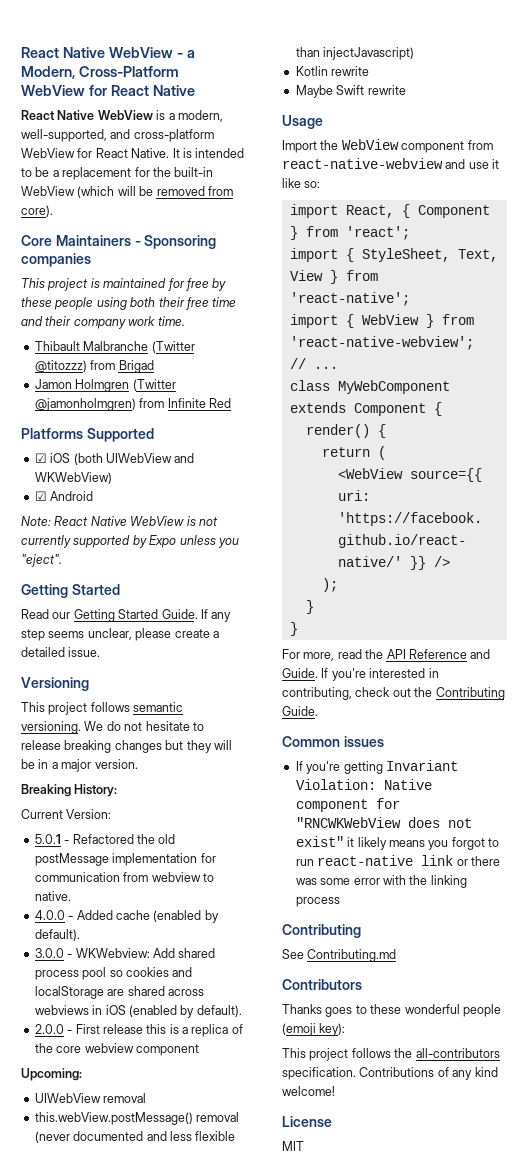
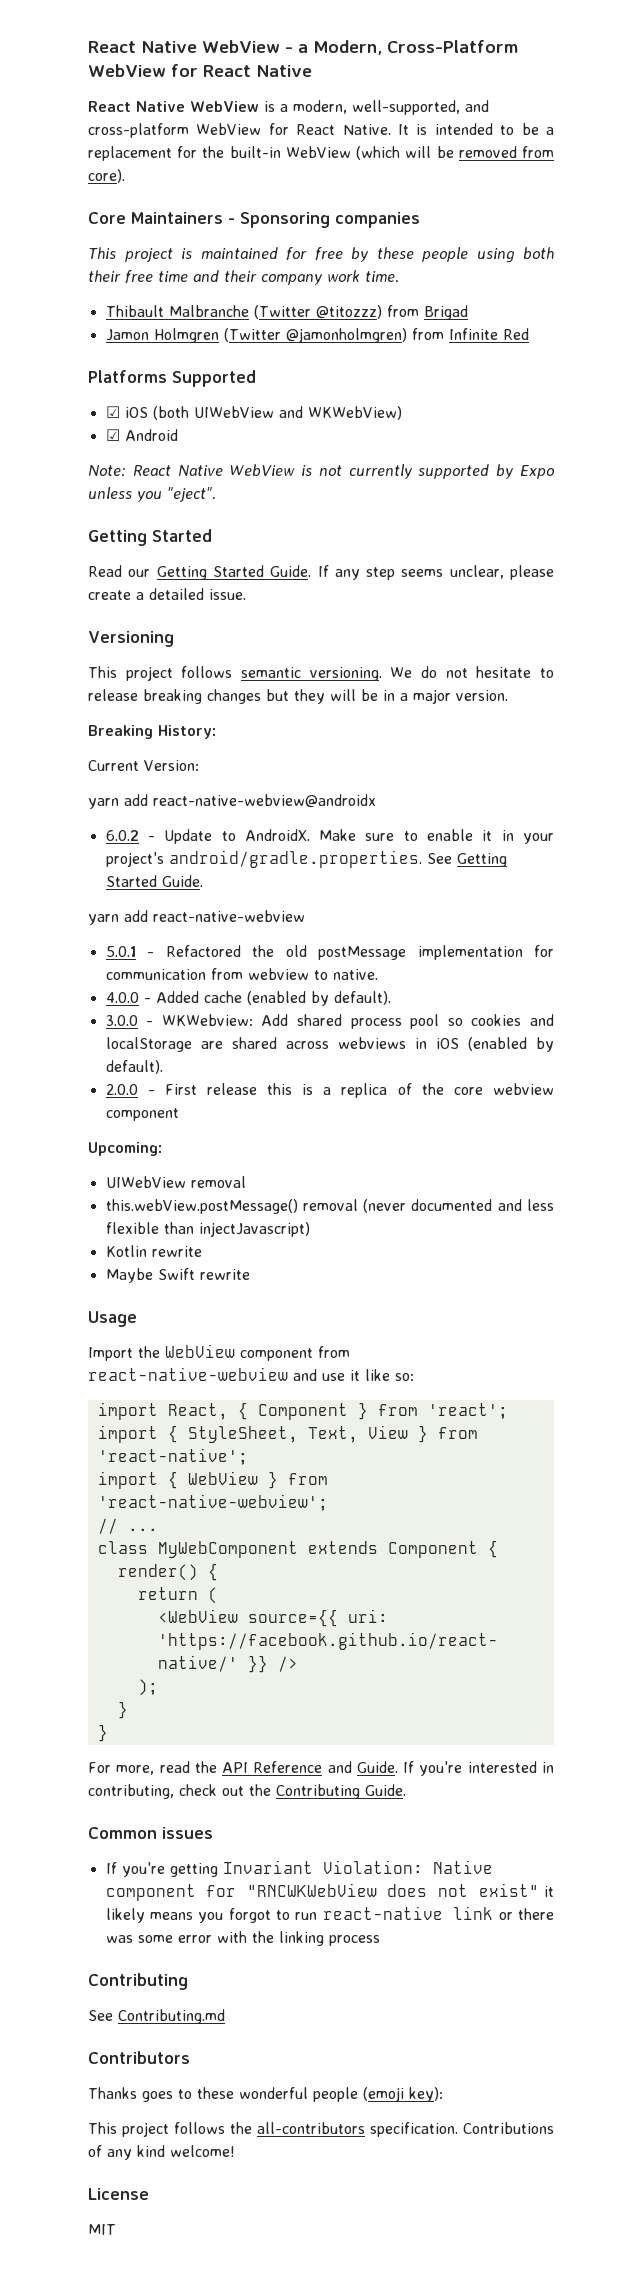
+ yarn add react-native-webview@androidx
+ 6.0.2 - Update to AndroidX. Make sure to enable it in your project's android/gradle.properties. See Getting Started Guide.
+ yarn add react-native-webview

